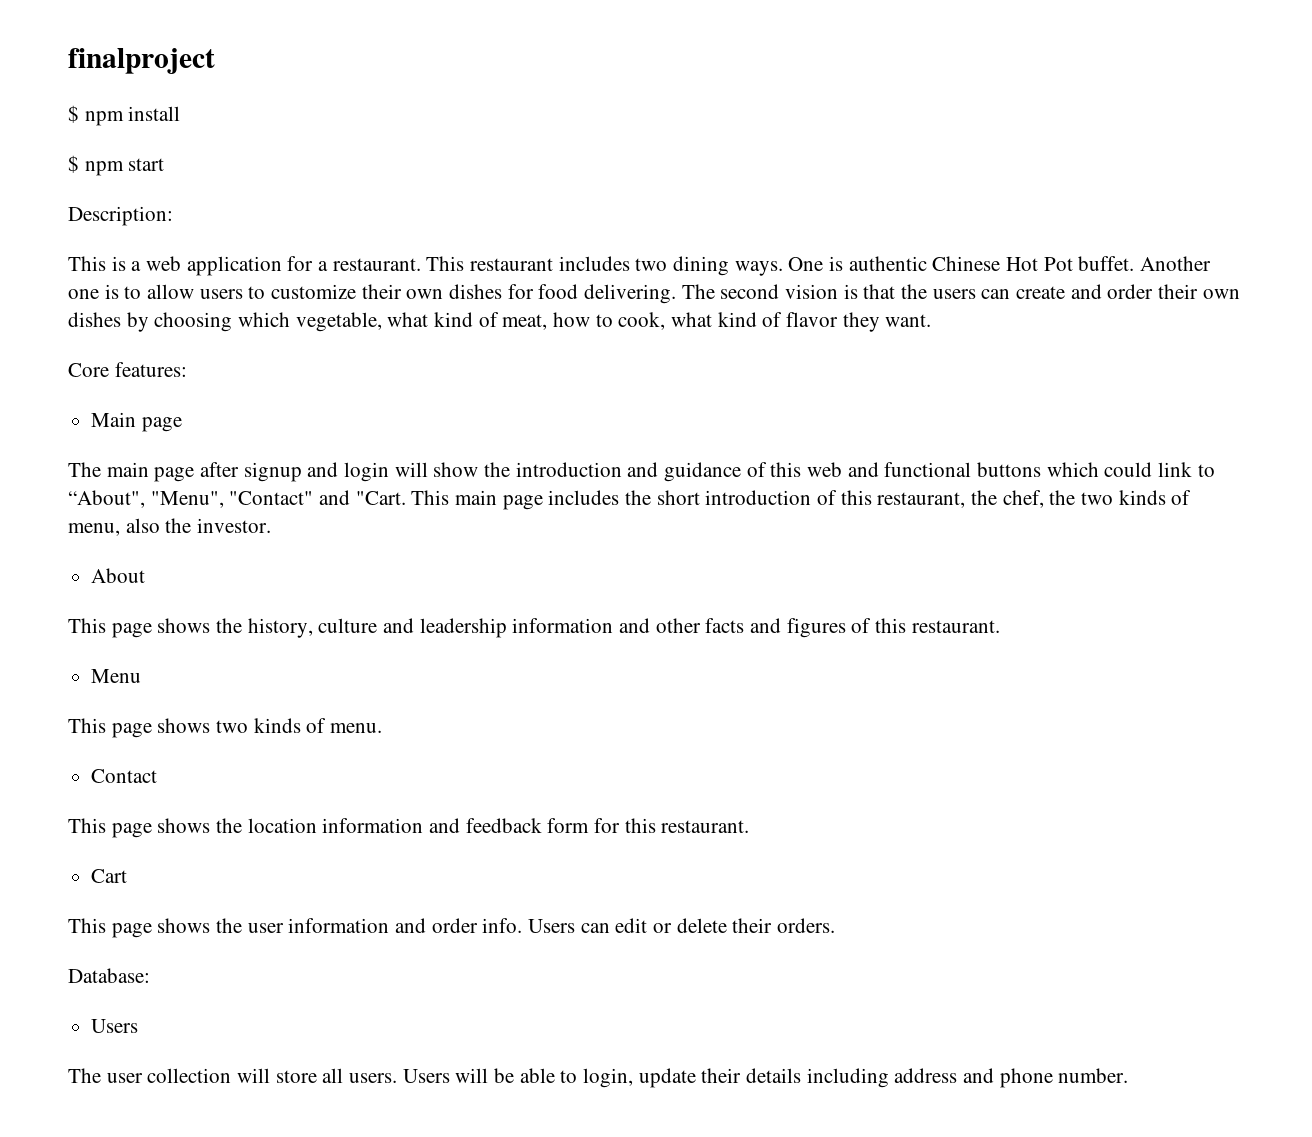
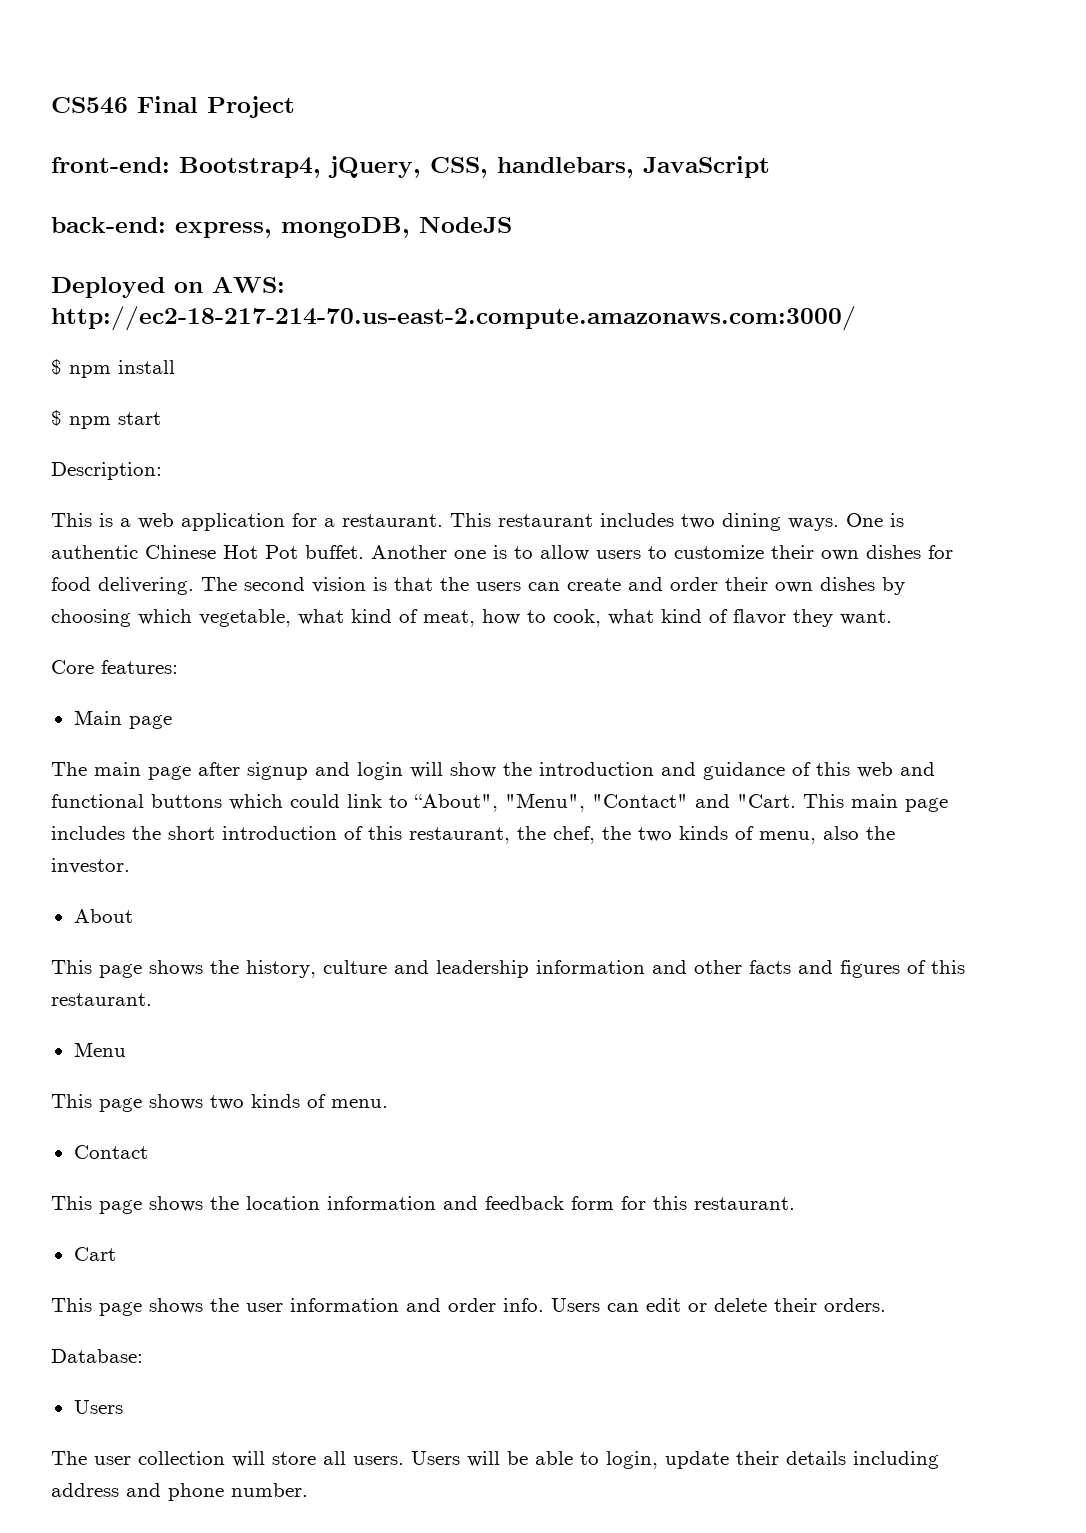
- finalproject
+ CS546 Final Project
+ front-end: Bootstrap4, jQuery, CSS, handlebars, JavaScript
+ back-end: express, mongoDB, NodeJS
+ Deployed on AWS: http://ec2-18-217-214-70.us-east-2.compute.amazonaws.com:3000/

